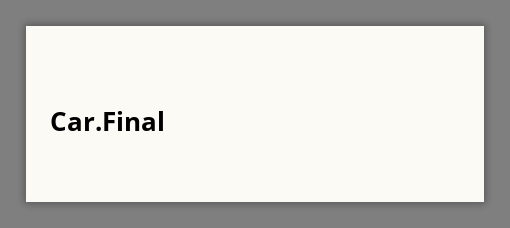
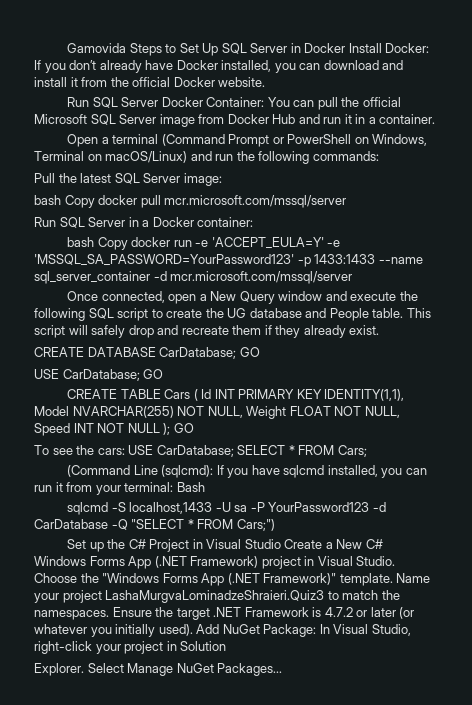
- Car.Final
+ Gamovida Steps to Set Up SQL Server in Docker Install Docker: If you don’t already have Docker installed, you can download and install it from the official Docker website.
+ Run SQL Server Docker Container: You can pull the official Microsoft SQL Server image from Docker Hub and run it in a container.
+ Open a terminal (Command Prompt or PowerShell on Windows, Terminal on macOS/Linux) and run the following commands:
+ Pull the latest SQL Server image:
+ bash Copy docker pull mcr.microsoft.com/mssql/server
+ Run SQL Server in a Docker container:
+ bash Copy docker run -e 'ACCEPT_EULA=Y' -e 'MSSQL_SA_PASSWORD=YourPassword123' -p 1433:1433 --name sql_server_container -d mcr.microsoft.com/mssql/server
+ Once connected, open a New Query window and execute the following SQL script to create the UG database and People table. This script will safely drop and recreate them if they already exist.
+ CREATE DATABASE CarDatabase; GO
+ USE CarDatabase; GO
+ CREATE TABLE Cars ( Id INT PRIMARY KEY IDENTITY(1,1), Model NVARCHAR(255) NOT NULL, Weight FLOAT NOT NULL, Speed INT NOT NULL ); GO
+ To see the cars: USE CarDatabase; SELECT * FROM Cars;
+ (Command Line (sqlcmd): If you have sqlcmd installed, you can run it from your terminal: Bash
+ sqlcmd -S localhost,1433 -U sa -P YourPassword123 -d CarDatabase -Q "SELECT * FROM Cars;")
+ Set up the C# Project in Visual Studio Create a New C# Windows Forms App (.NET Framework) project in Visual Studio. Choose the "Windows Forms App (.NET Framework)" template. Name your project LashaMurgvaLominadzeShraieri.Quiz3 to match the namespaces. Ensure the target .NET Framework is 4.7.2 or later (or whatever you initially used). Add NuGet Package: In Visual Studio, right-click your project in Solution
+ Explorer. Select Manage NuGet Packages...

